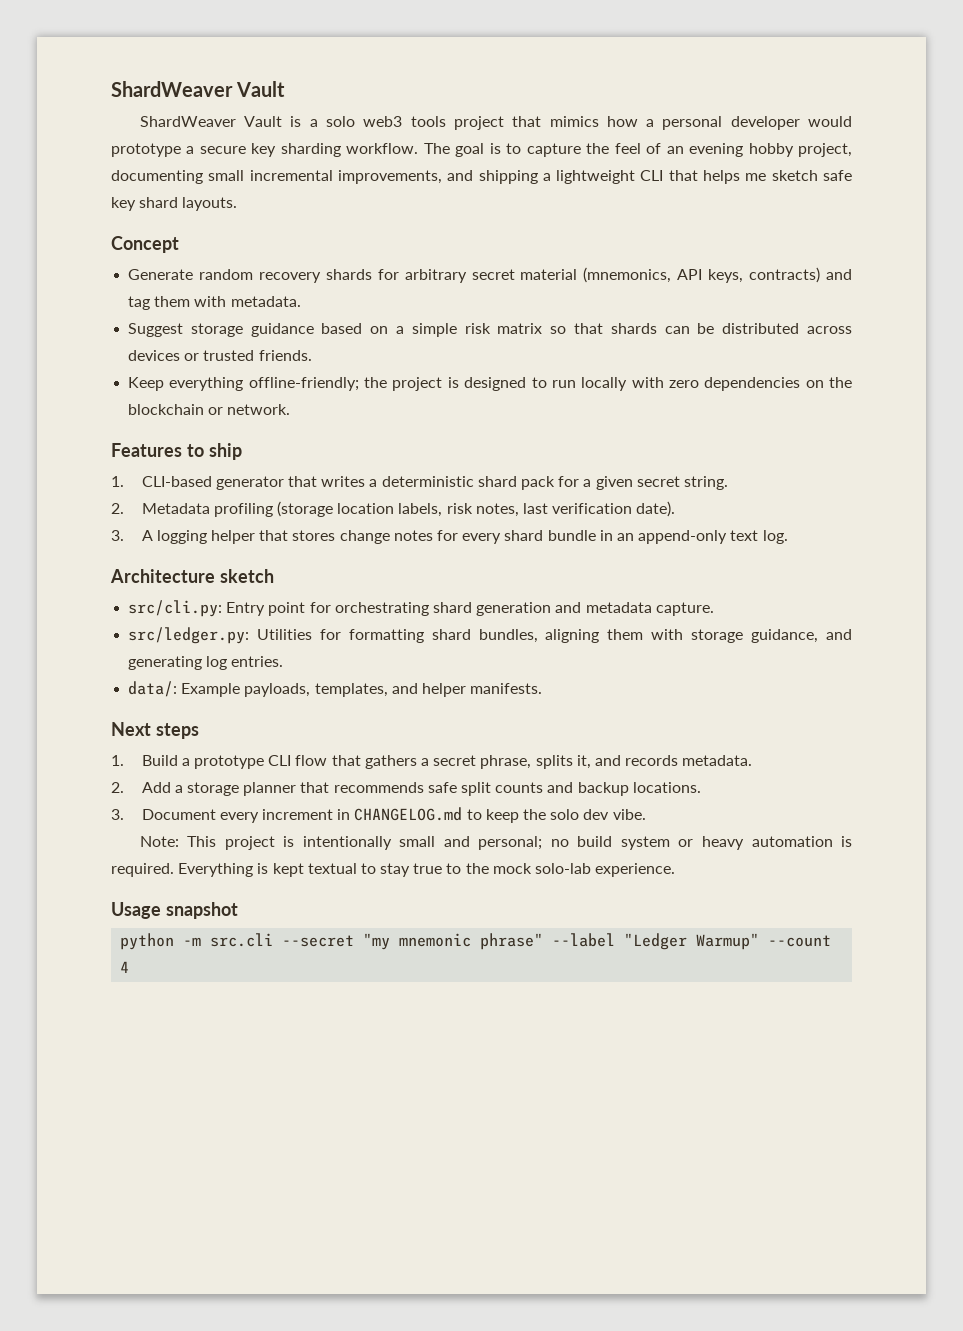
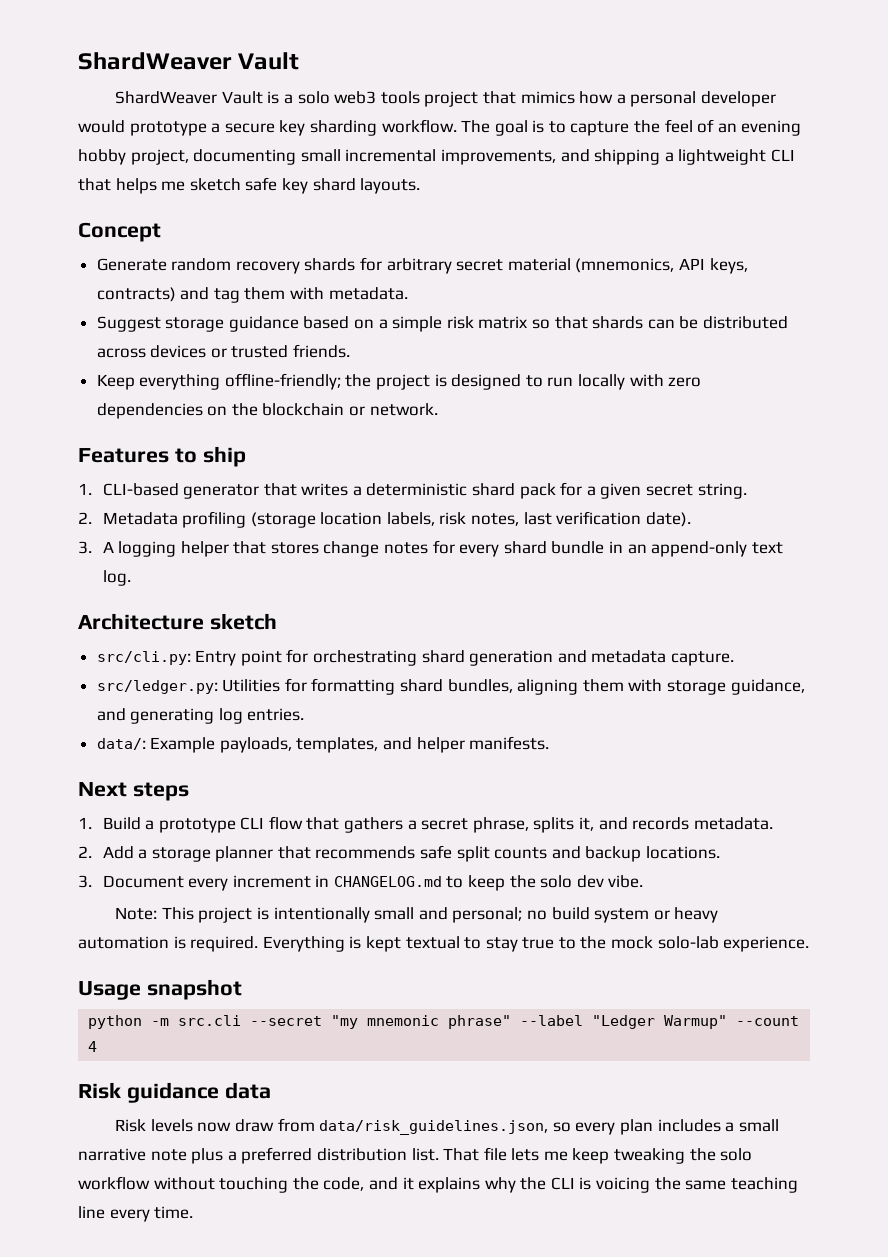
+ Risk guidance data
+ Risk levels now draw from data/risk_guidelines.json, so every plan includes a small narrative note plus a preferred distribution list. That file lets me keep tweaking the solo workflow without touching the code, and it explains why the CLI is voicing the same teaching line every time.

